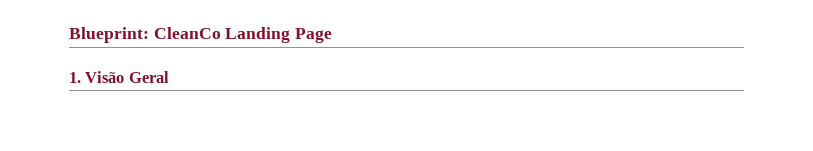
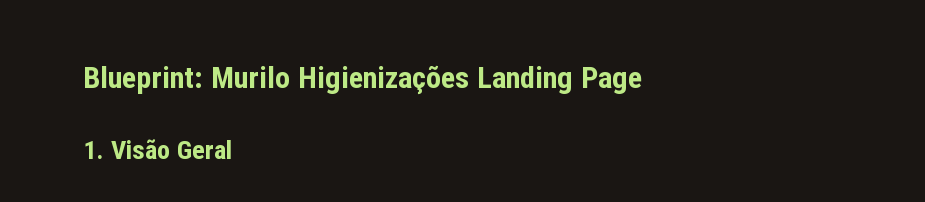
- Blueprint: CleanCo Landing Page
+ Blueprint: Murilo Higienizações Landing Page

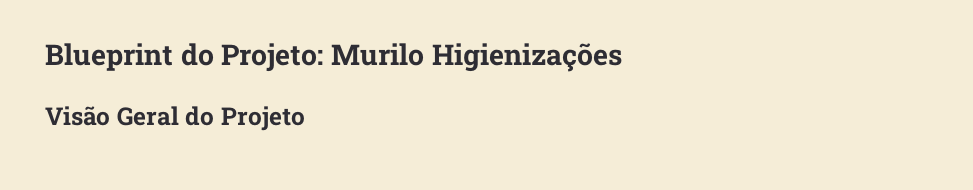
- Blueprint: Murilo Higienizações Landing Page
- 1. Visão Geral
+ Blueprint do Projeto: Murilo Higienizações
+ Visão Geral do Projeto

